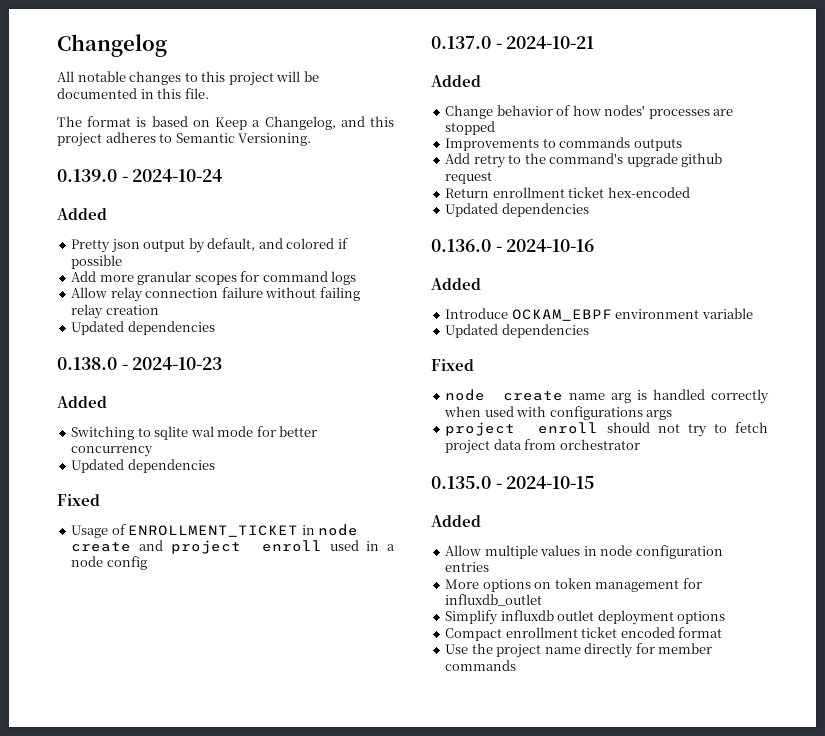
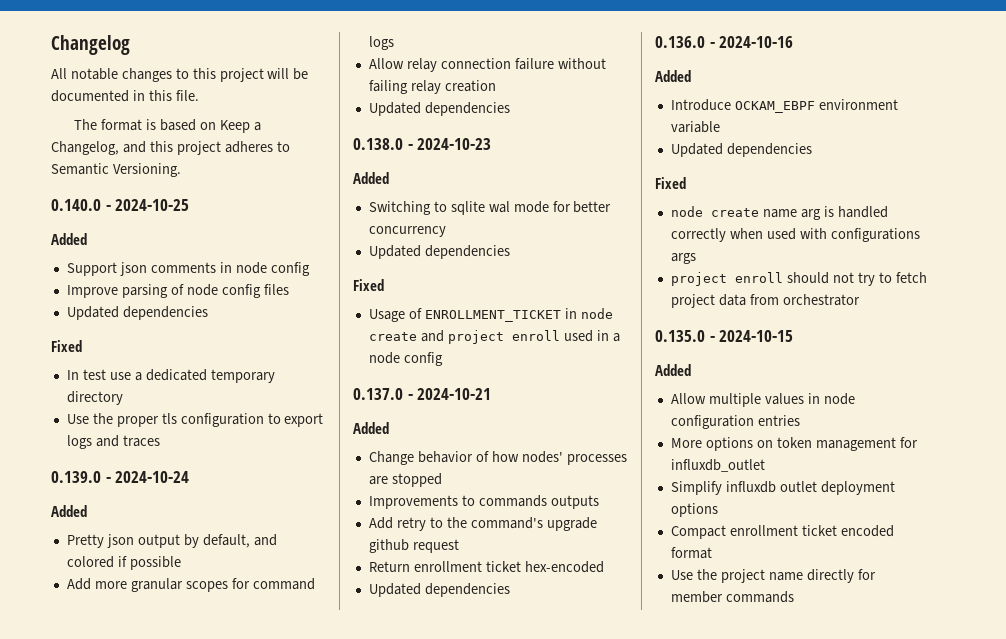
+ 0.140.0 - 2024-10-25
+ Added
+ Support json comments in node config
+ Improve parsing of node config files
+ Updated dependencies
+ Fixed
+ In test use a dedicated temporary directory
+ Use the proper tls configuration to export logs and traces

